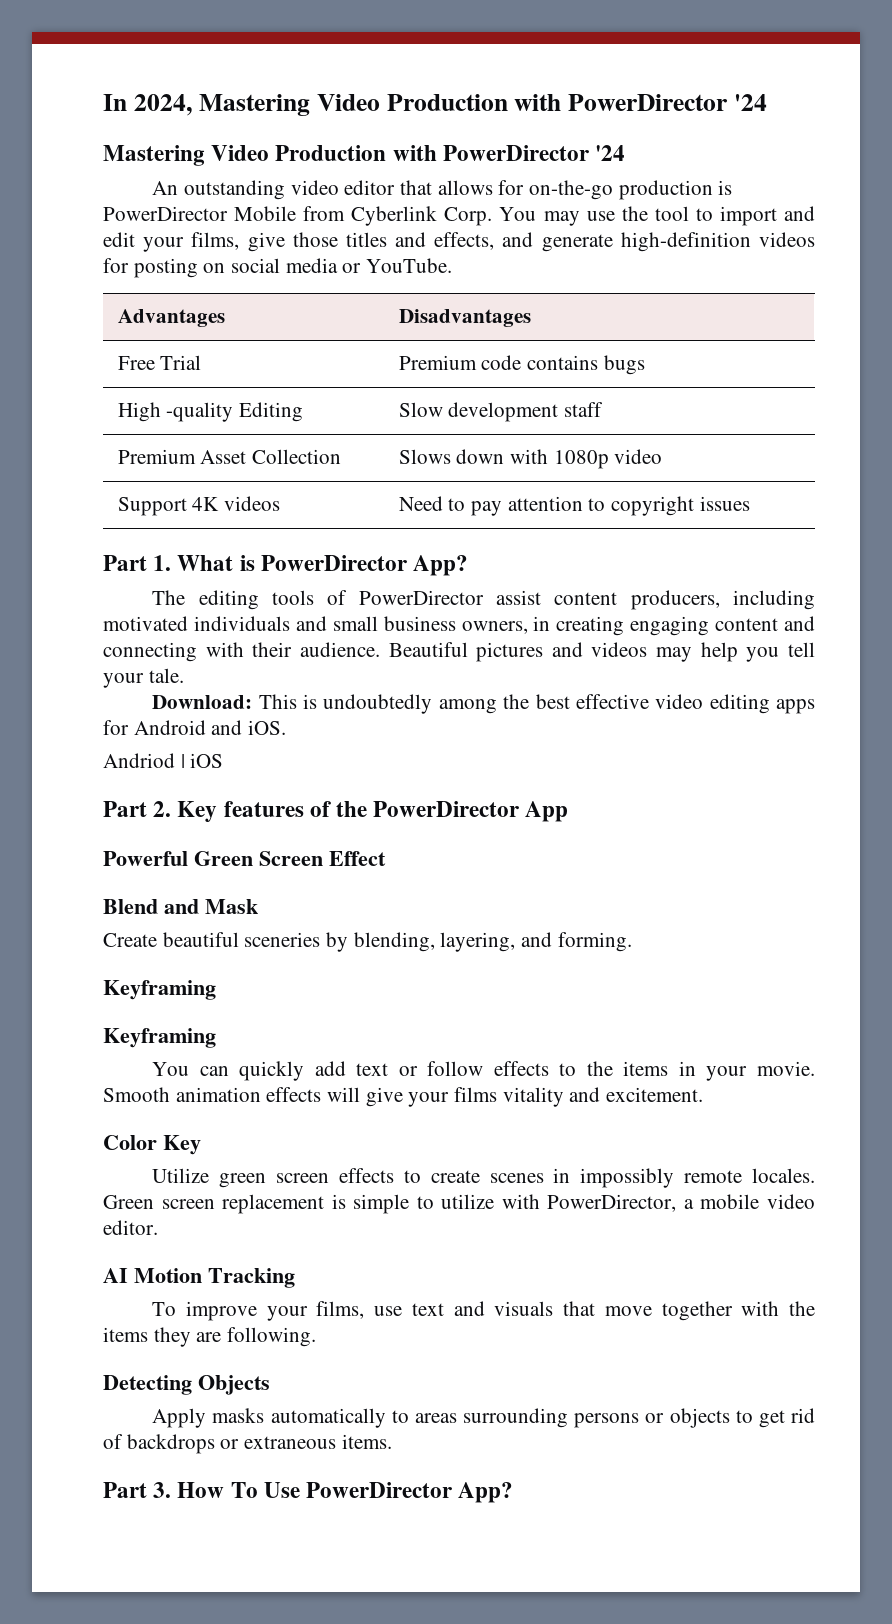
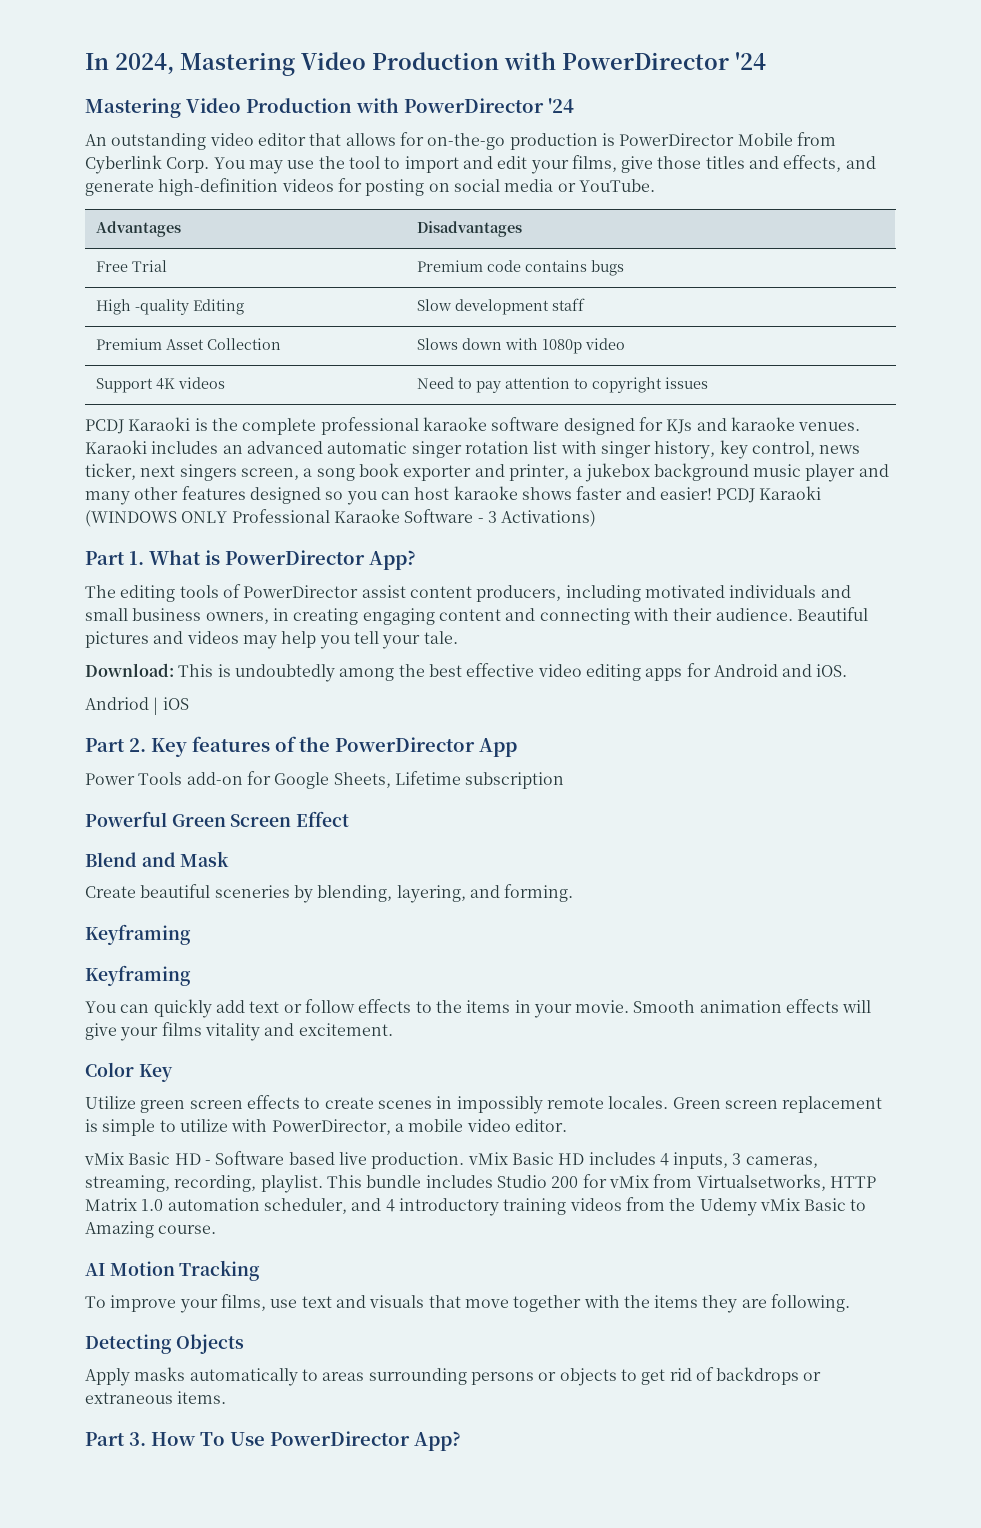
+ PCDJ Karaoki is the complete professional karaoke software designed for KJs and karaoke venues. Karaoki includes an advanced automatic singer rotation list with singer history, key control, news ticker, next singers screen, a song book exporter and printer, a jukebox background music player and many other features designed so you can host karaoke shows faster and easier! PCDJ Karaoki (WINDOWS ONLY Professional Karaoke Software - 3 Activations)
+ Power Tools add-on for Google Sheets, Lifetime subscription
+ vMix Basic HD - Software based live production. vMix Basic HD includes 4 inputs, 3 cameras, streaming, recording, playlist. This bundle includes Studio 200 for vMix from Virtualsetworks, HTTP Matrix 1.0 automation scheduler, and 4 introductory training videos from the Udemy vMix Basic to Amazing course.

